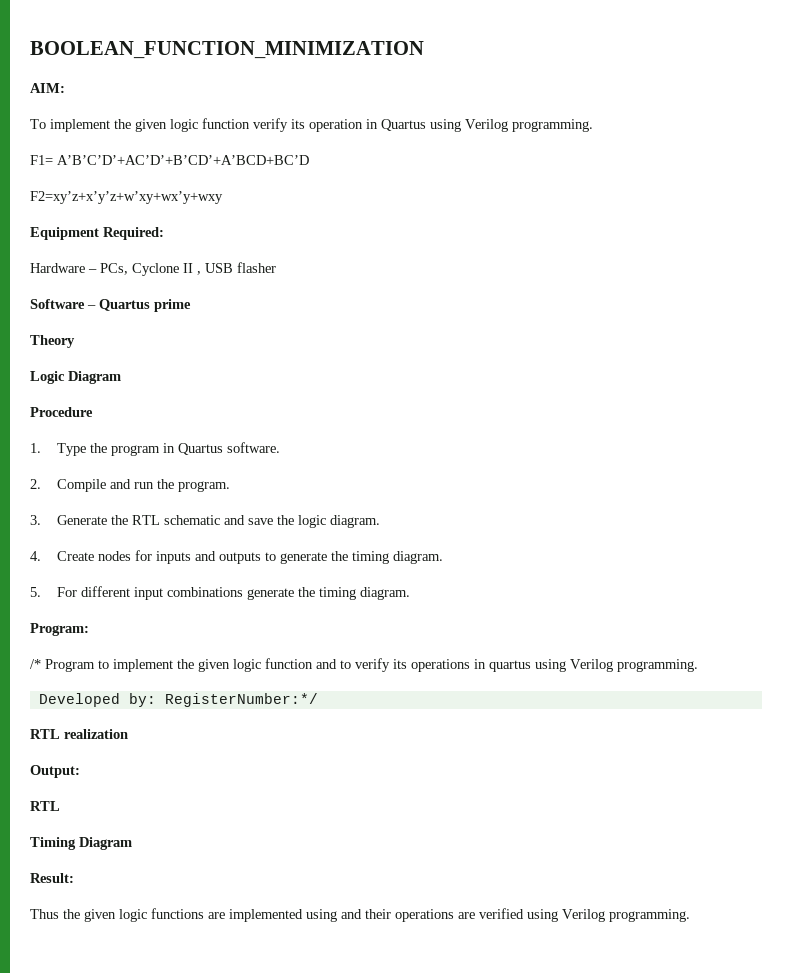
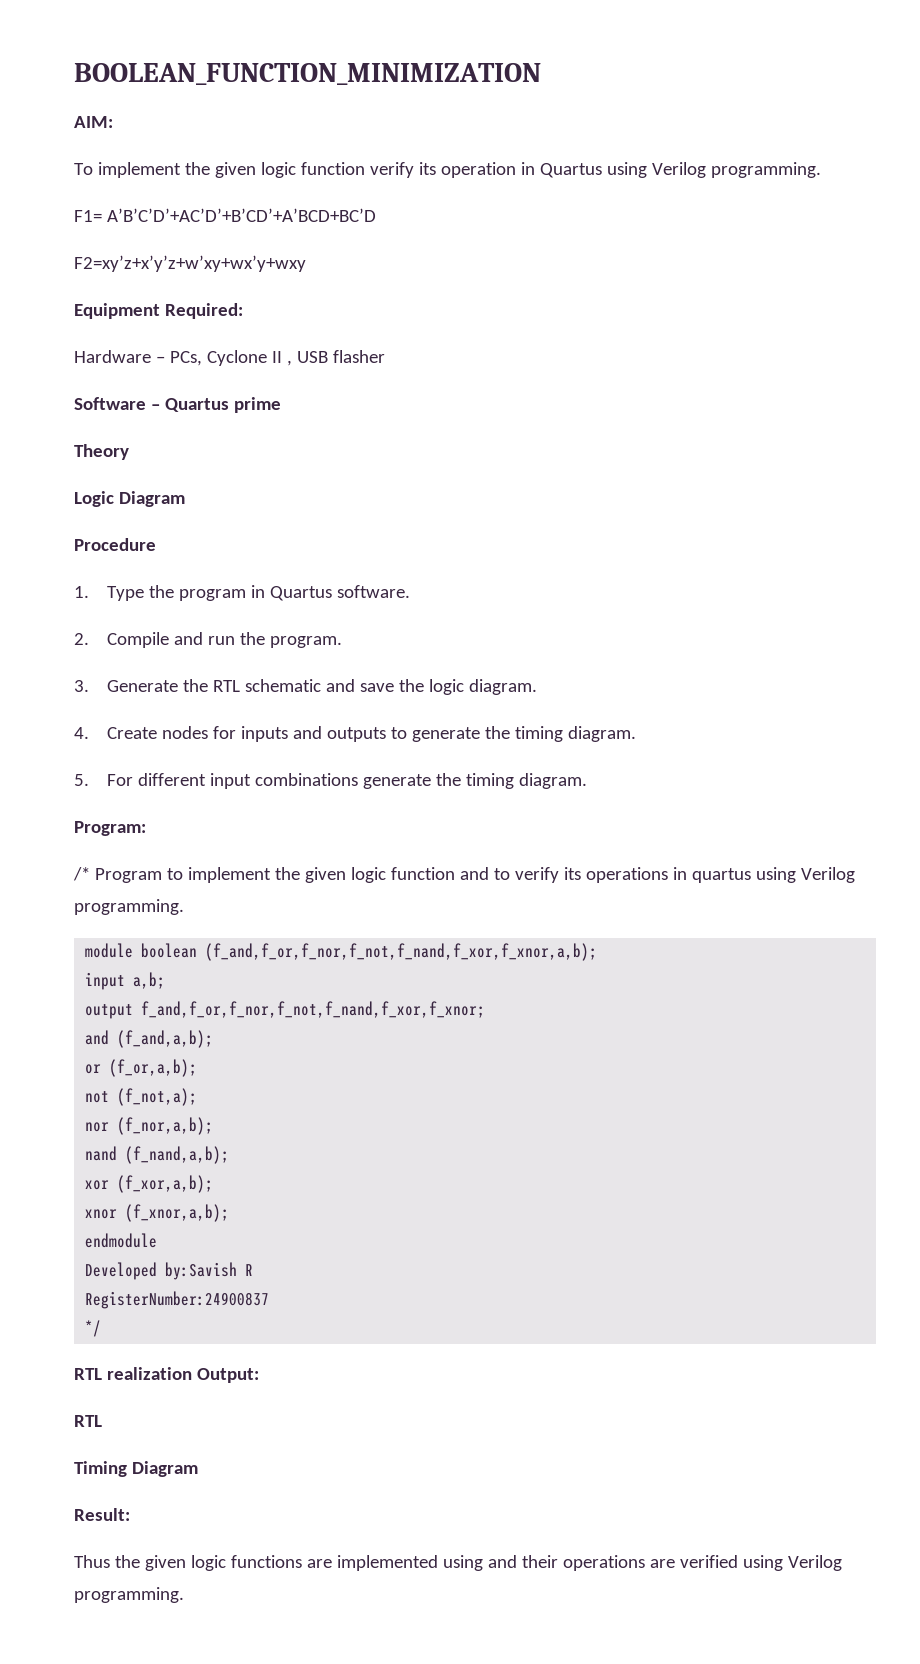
- Developed by: RegisterNumber:*/
+ module boolean (f_and,f_or,f_nor,f_not,f_nand,f_xor,f_xnor,a,b);
+ input a,b;
+ output f_and,f_or,f_nor,f_not,f_nand,f_xor,f_xnor;
+ and (f_and,a,b);
+ or (f_or,a,b);
+ not (f_not,a);
+ nor (f_nor,a,b);
+ nand (f_nand,a,b);
+ xor (f_xor,a,b);
+ xnor (f_xnor,a,b);
+ endmodule
+ Developed by:Savish R
+ RegisterNumber:24900837
+ */
- RTL realization
- Output:
+ RTL realization Output:

